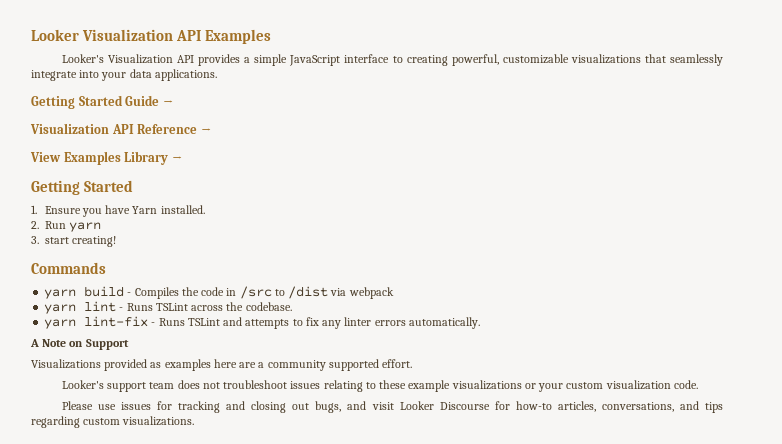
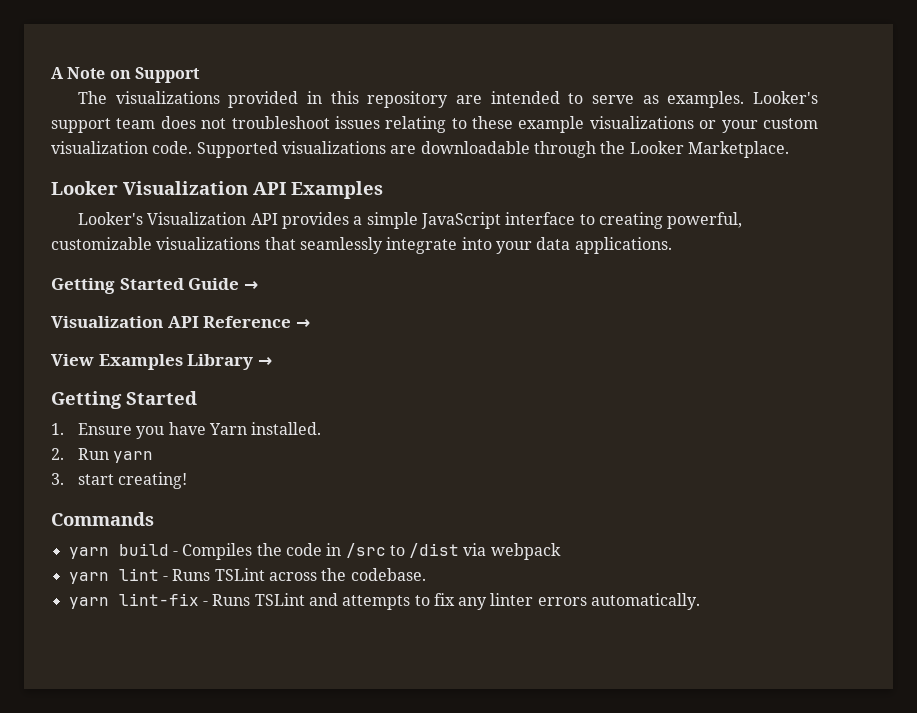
+ A Note on Support
+ The visualizations provided in this repository are intended to serve as examples. Looker's support team does not troubleshoot issues relating to these example visualizations or your custom visualization code. Supported visualizations are downloadable through the Looker Marketplace.
- A Note on Support
- Visualizations provided as examples here are a community supported effort.
- Looker's support team does not troubleshoot issues relating to these example visualizations or your custom visualization code.
- Please use issues for tracking and closing out bugs, and visit Looker Discourse for how-to articles, conversations, and tips regarding custom visualizations.

